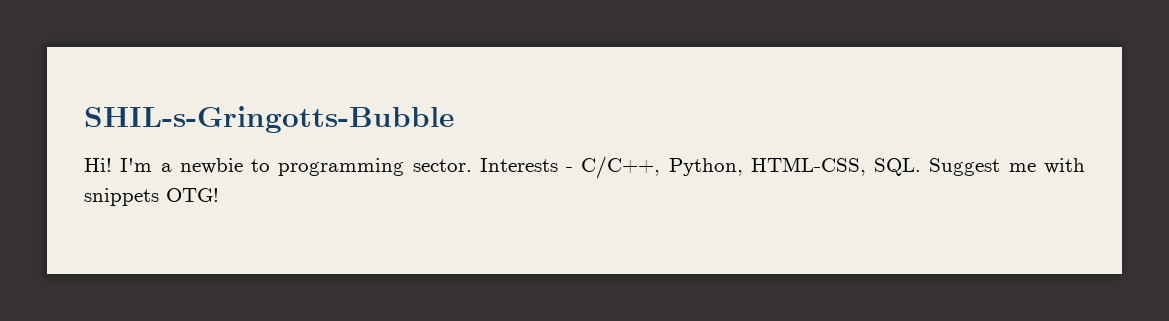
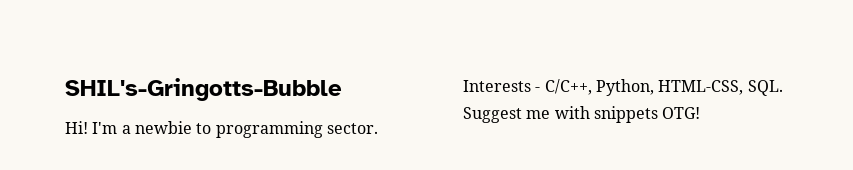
- SHIL-s-Gringotts-Bubble
+ SHIL's-Gringotts-Bubble

